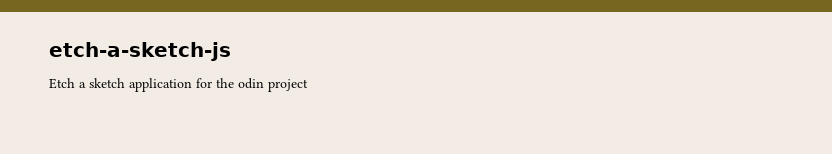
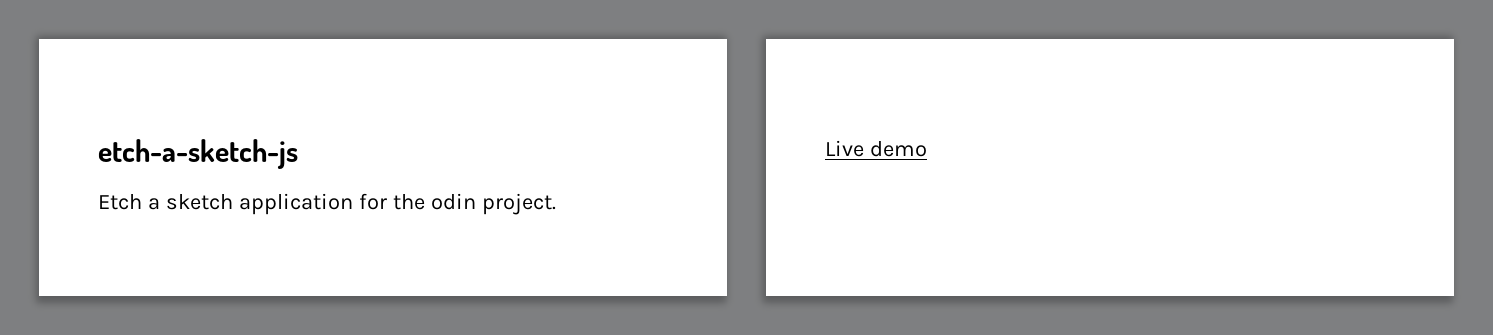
- Etch a sketch application for the odin project
+ Etch a sketch application for the odin project.
+ Live demo

